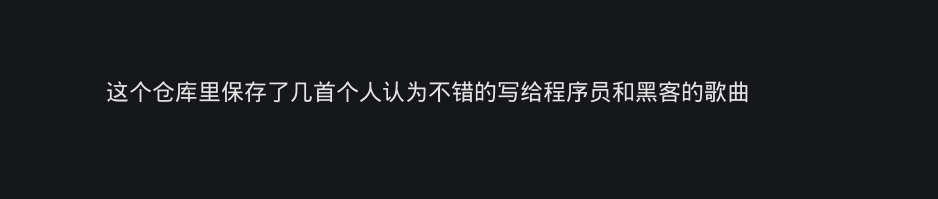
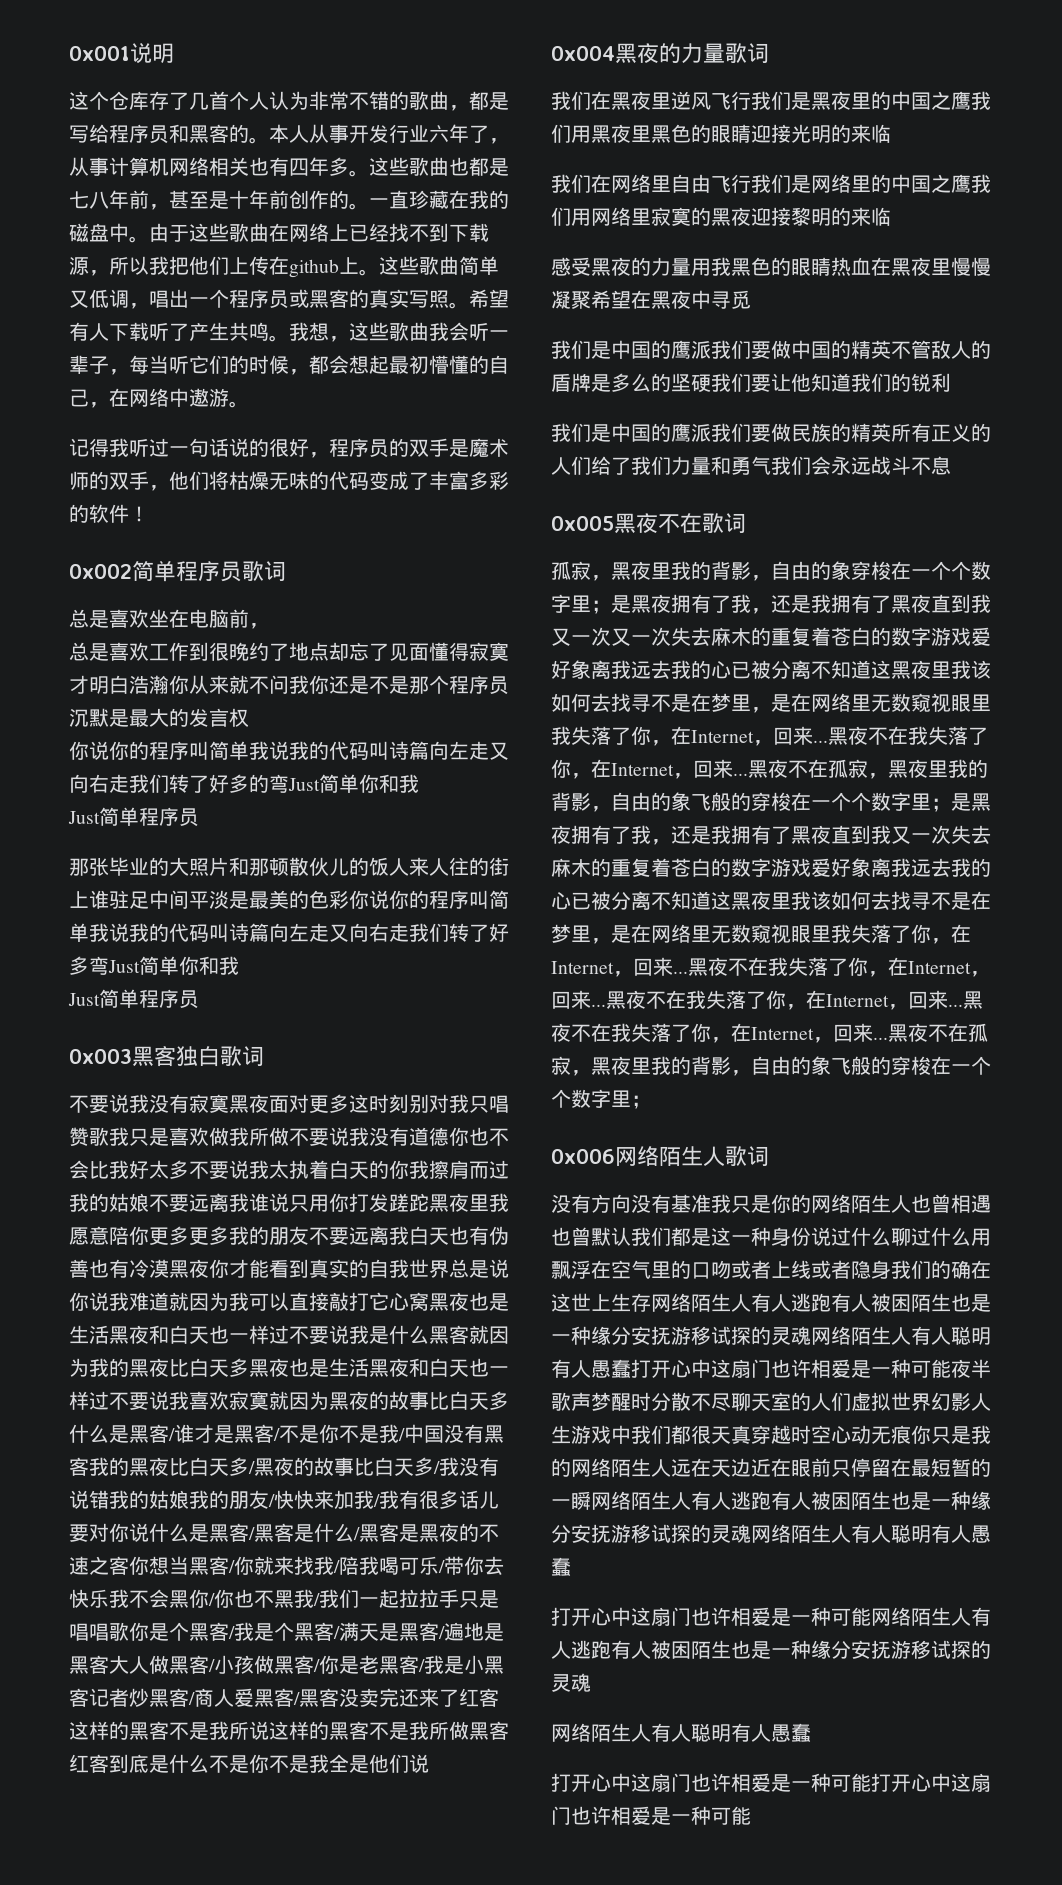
+ 0x001说明
- 这个仓库里保存了几首个人认为不错的写给程序员和黑客的歌曲
+ 这个仓库存了几首个人认为非常不错的歌曲，都是写给程序员和黑客的。本人从事开发行业六年了，从事计算机网络相关也有四年多。这些歌曲也都是七八年前，甚至是十年前创作的。一直珍藏在我的磁盘中。由于这些歌曲在网络上已经找不到下载源，所以我把他们上传在github上。这些歌曲简单又低调，唱出一个程序员或黑客的真实写照。希望有人下载听了产生共鸣。我想，这些歌曲我会听一辈子，每当听它们的时候，都会想起最初懵懂的自己，在网络中遨游。
+ 记得我听过一句话说的很好，程序员的双手是魔术师的双手，他们将枯燥无味的代码变成了丰富多彩的软件！
+ 0x002简单程序员歌词
+ 总是喜欢坐在电脑前，
+ 总是喜欢工作到很晚约了地点却忘了见面懂得寂寞才明白浩瀚你从来就不问我你还是不是那个程序员沉默是最大的发言权
+ 你说你的程序叫简单我说我的代码叫诗篇向左走又向右走我们转了好多的弯Just简单你和我
+ Just简单程序员
+ 那张毕业的大照片和那顿散伙儿的饭人来人往的街上谁驻足中间平淡是最美的色彩你说你的程序叫简单我说我的代码叫诗篇向左走又向右走我们转了好多弯Just简单你和我
+ Just简单程序员
+ 0x003黑客独白歌词
+ 不要说我没有寂寞黑夜面对更多这时刻别对我只唱赞歌我只是喜欢做我所做不要说我没有道德你也不会比我好太多不要说我太执着白天的你我擦肩而过我的姑娘不要远离我谁说只用你打发蹉跎黑夜里我愿意陪你更多更多我的朋友不要远离我白天也有伪善也有冷漠黑夜你才能看到真实的自我世界总是说你说我难道就因为我可以直接敲打它心窝黑夜也是生活黑夜和白天也一样过不要说我是什么黑客就因为我的黑夜比白天多黑夜也是生活黑夜和白天也一样过不要说我喜欢寂寞就因为黑夜的故事比白天多什么是黑客/谁才是黑客/不是你不是我/中国没有黑客我的黑夜比白天多/黑夜的故事比白天多/我没有说错我的姑娘我的朋友/快快来加我/我有很多话儿要对你说什么是黑客/黑客是什么/黑客是黑夜的不速之客你想当黑客/你就来找我/陪我喝可乐/带你去快乐我不会黑你/你也不黑我/我们一起拉拉手只是唱唱歌你是个黑客/我是个黑客/满天是黑客/遍地是黑客大人做黑客/小孩做黑客/你是老黑客/我是小黑客记者炒黑客/商人爱黑客/黑客没卖完还来了红客这样的黑客不是我所说这样的黑客不是我所做黑客红客到底是什么不是你不是我全是他们说
+ 0x004黑夜的力量歌词
+ 我们在黑夜里逆风飞行我们是黑夜里的中国之鹰我们用黑夜里黑色的眼睛迎接光明的来临
+ 我们在网络里自由飞行我们是网络里的中国之鹰我们用网络里寂寞的黑夜迎接黎明的来临
+ 感受黑夜的力量用我黑色的眼睛热血在黑夜里慢慢凝聚希望在黑夜中寻觅
+ 我们是中国的鹰派我们要做中国的精英不管敌人的盾牌是多么的坚硬我们要让他知道我们的锐利
+ 我们是中国的鹰派我们要做民族的精英所有正义的人们给了我们力量和勇气我们会永远战斗不息
+ 0x005黑夜不在歌词
+ 孤寂，黑夜里我的背影，自由的象穿梭在一个个数字里；是黑夜拥有了我，还是我拥有了黑夜直到我又一次又一次失去麻木的重复着苍白的数字游戏爱好象离我远去我的心已被分离不知道这黑夜里我该如何去找寻不是在梦里，是在网络里无数窥视眼里我失落了你，在Internet，回来...黑夜不在我失落了你，在Internet，回来...黑夜不在孤寂，黑夜里我的背影，自由的象飞般的穿梭在一个个数字里；是黑夜拥有了我，还是我拥有了黑夜直到我又一次失去麻木的重复着苍白的数字游戏爱好象离我远去我的心已被分离不知道这黑夜里我该如何去找寻不是在梦里，是在网络里无数窥视眼里我失落了你，在Internet，回来...黑夜不在我失落了你，在Internet，回来...黑夜不在我失落了你，在Internet，回来...黑夜不在我失落了你，在Internet，回来...黑夜不在孤寂，黑夜里我的背影，自由的象飞般的穿梭在一个个数字里；
+ 0x006网络陌生人歌词
+ 没有方向没有基准我只是你的网络陌生人也曾相遇也曾默认我们都是这一种身份说过什么聊过什么用飘浮在空气里的口吻或者上线或者隐身我们的确在这世上生存网络陌生人有人逃跑有人被困陌生也是一种缘分安抚游移试探的灵魂网络陌生人有人聪明有人愚蠢打开心中这扇门也许相爱是一种可能夜半歌声梦醒时分散不尽聊天室的人们虚拟世界幻影人生游戏中我们都很天真穿越时空心动无痕你只是我的网络陌生人远在天边近在眼前只停留在最短暂的一瞬网络陌生人有人逃跑有人被困陌生也是一种缘分安抚游移试探的灵魂网络陌生人有人聪明有人愚蠢
+ 打开心中这扇门也许相爱是一种可能网络陌生人有人逃跑有人被困陌生也是一种缘分安抚游移试探的灵魂
+ 网络陌生人有人聪明有人愚蠢
+ 打开心中这扇门也许相爱是一种可能打开心中这扇门也许相爱是一种可能

